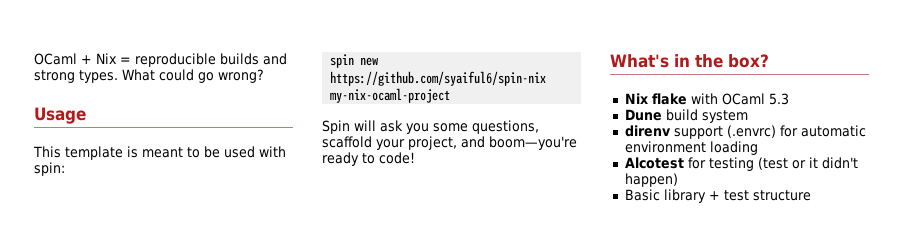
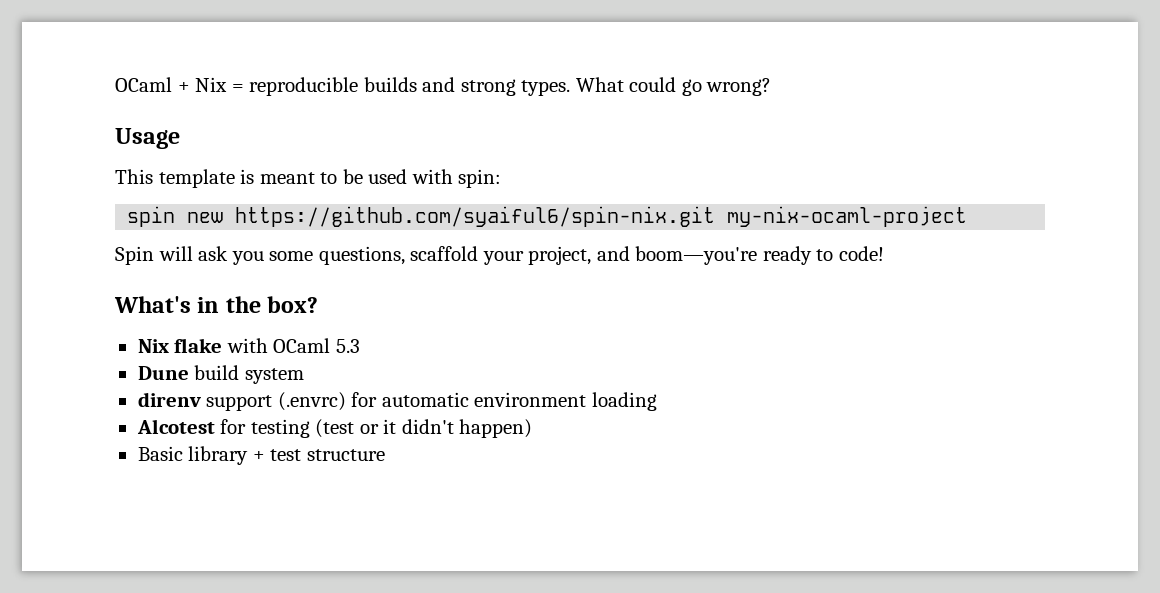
- spin new https://github.com/syaiful6/spin-nix my-nix-ocaml-project
+ spin new https://github.com/syaiful6/spin-nix.git my-nix-ocaml-project

